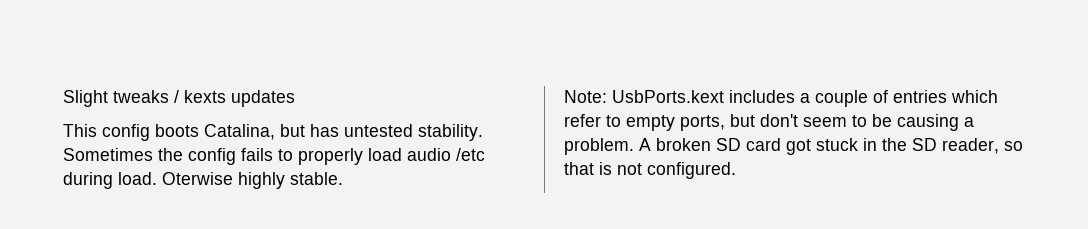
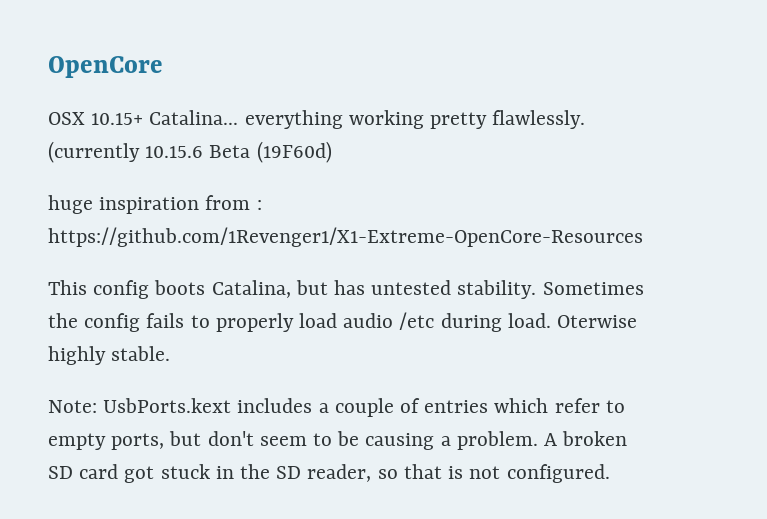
- Slight tweaks / kexts updates
+ OpenCore
+ OSX 10.15+ Catalina... everything working pretty flawlessly. (currently 10.15.6 Beta (19F60d)
+ huge inspiration from : https://github.com/1Revenger1/X1-Extreme-OpenCore-Resources

